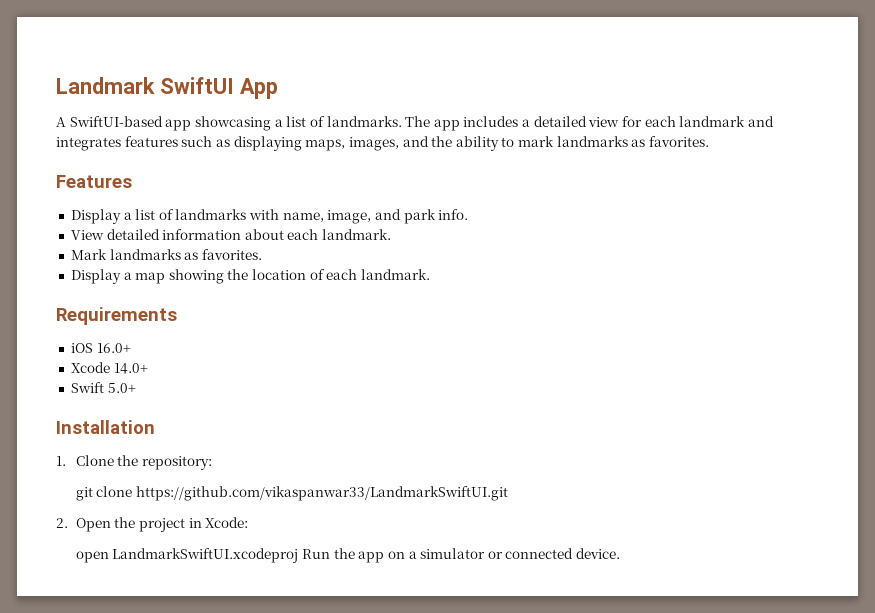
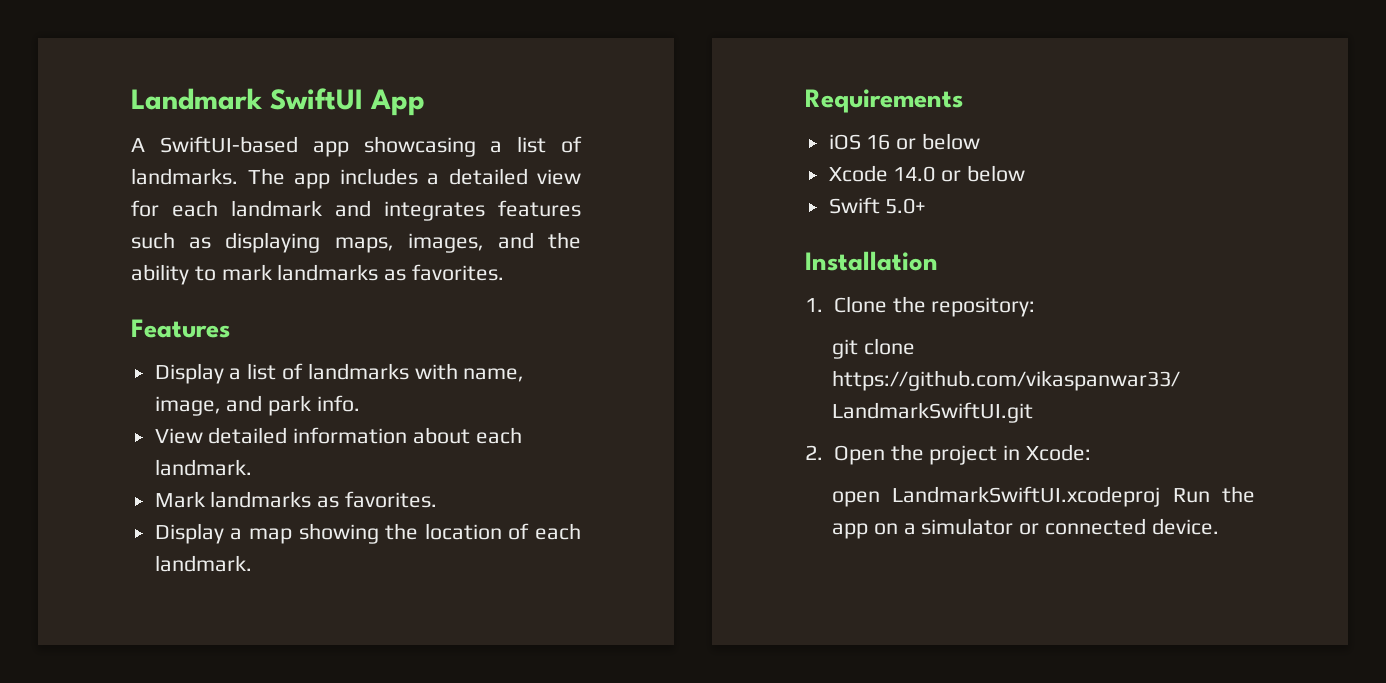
- iOS 16.0+
- Xcode 14.0+
+ iOS 16 or below
+ Xcode 14.0 or below

